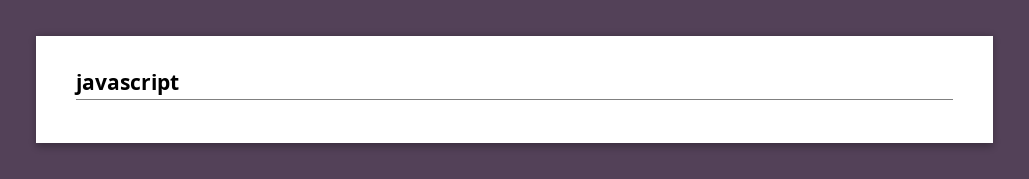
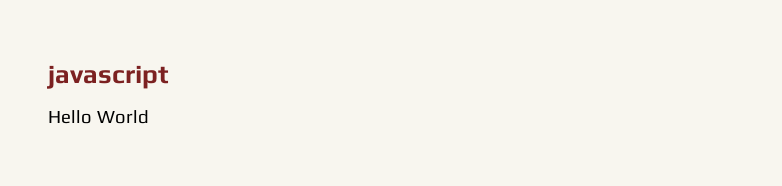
+ Hello World

